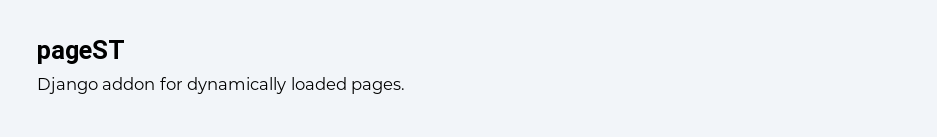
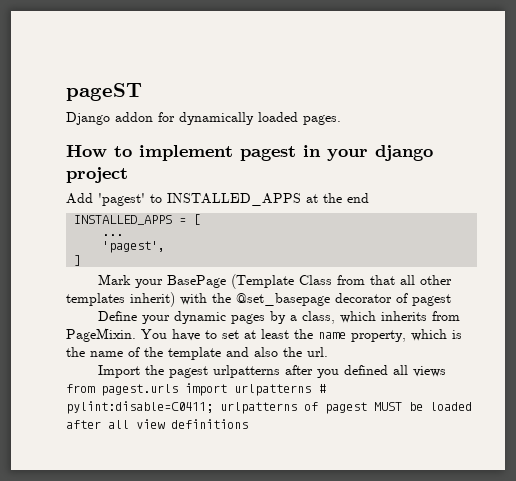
+ How to implement pagest in your django project
+ Add 'pagest' to INSTALLED_APPS at the end
+ INSTALLED_APPS = [
+ ...
+ 'pagest',
+ ]
+ Mark your BasePage (Template Class from that all other templates inherit) with the @set_basepage decorator of pagest
+ Define your dynamic pages by a class, which inherits from PageMixin. You have to set at least the name property, which is the name of the template and also the url.
+ Import the pagest urlpatterns after you defined all views from pagest.urls import urlpatterns # pylint:disable=C0411; urlpatterns of pagest MUST be loaded after all view definitions

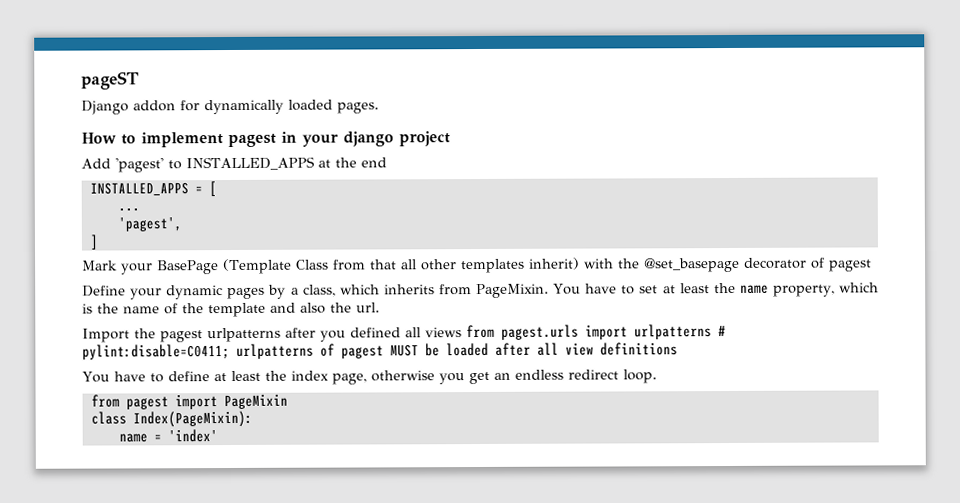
+ You have to define at least the index page, otherwise you get an endless redirect loop.
+ from pagest import PageMixin
+ class Index(PageMixin):
+ name = 'index'

